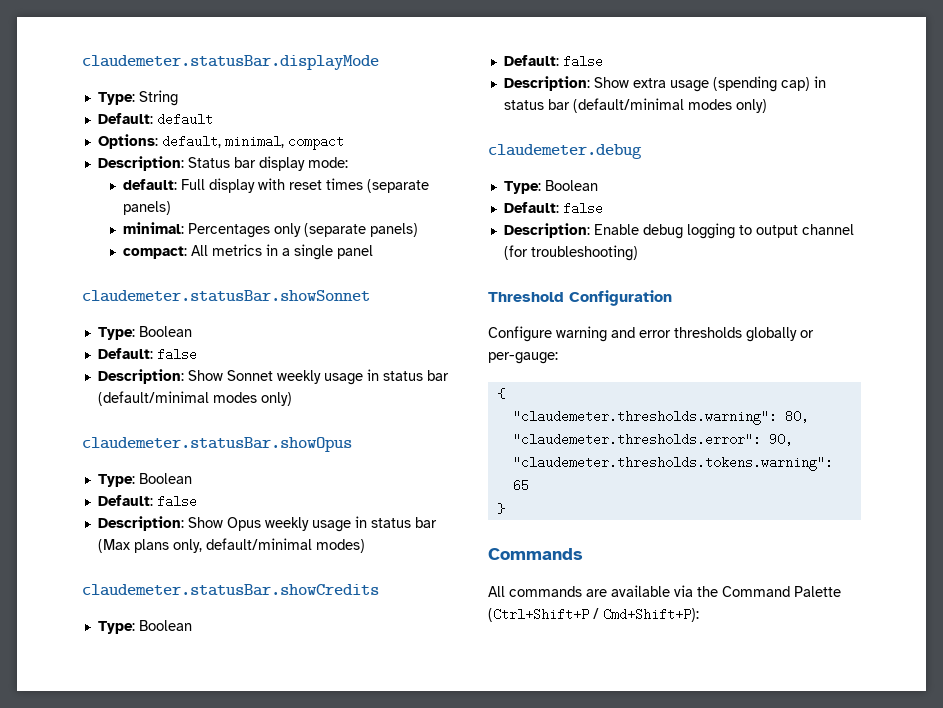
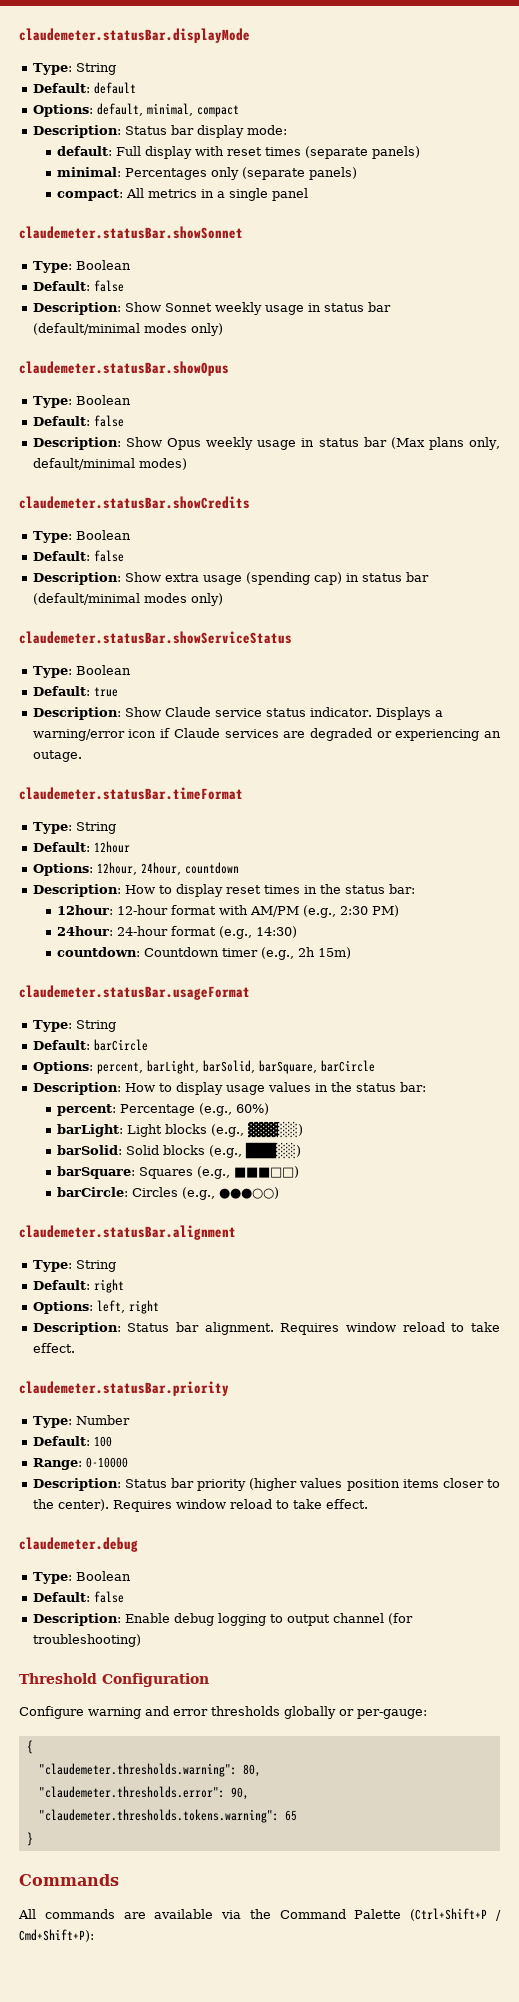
+ claudemeter.statusBar.showServiceStatus
+ Type: Boolean
+ Default: true
+ Description: Show Claude service status indicator. Displays a warning/error icon if Claude services are degraded or experiencing an outage.
+ claudemeter.statusBar.timeFormat
+ Type: String
+ Default: 12hour
+ Options: 12hour, 24hour, countdown
+ Description: How to display reset times in the status bar:
+ 12hour: 12-hour format with AM/PM (e.g., 2:30 PM)
+ 24hour: 24-hour format (e.g., 14:30)
+ countdown: Countdown timer (e.g., 2h 15m)
+ claudemeter.statusBar.usageFormat
+ Type: String
+ Default: barCircle
+ Options: percent, barLight, barSolid, barSquare, barCircle
+ Description: How to display usage values in the status bar:
+ percent: Percentage (e.g., 60%)
+ barLight: Light blocks (e.g., ▓▓▓░░)
+ barSolid: Solid blocks (e.g., ███░░)
+ barSquare: Squares (e.g., ■■■□□)
+ barCircle: Circles (e.g., ●●●○○)
+ claudemeter.statusBar.alignment
+ Type: String
+ Default: right
+ Options: left, right
+ Description: Status bar alignment. Requires window reload to take effect.
+ claudemeter.statusBar.priority
+ Type: Number
+ Default: 100
+ Range: 0-10000
+ Description: Status bar priority (higher values position items closer to the center). Requires window reload to take effect.

